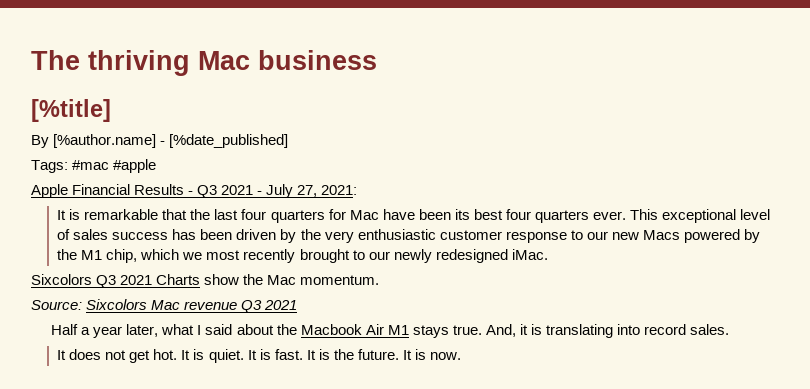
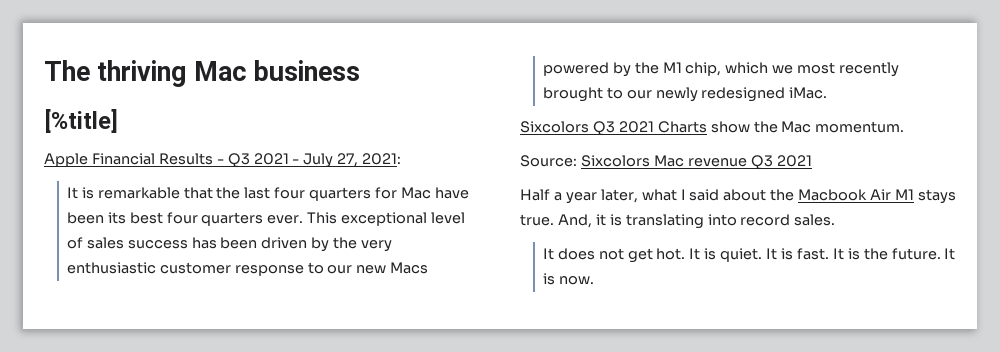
- By [%author.name] - [%date_published]
- Tags: #mac #apple

